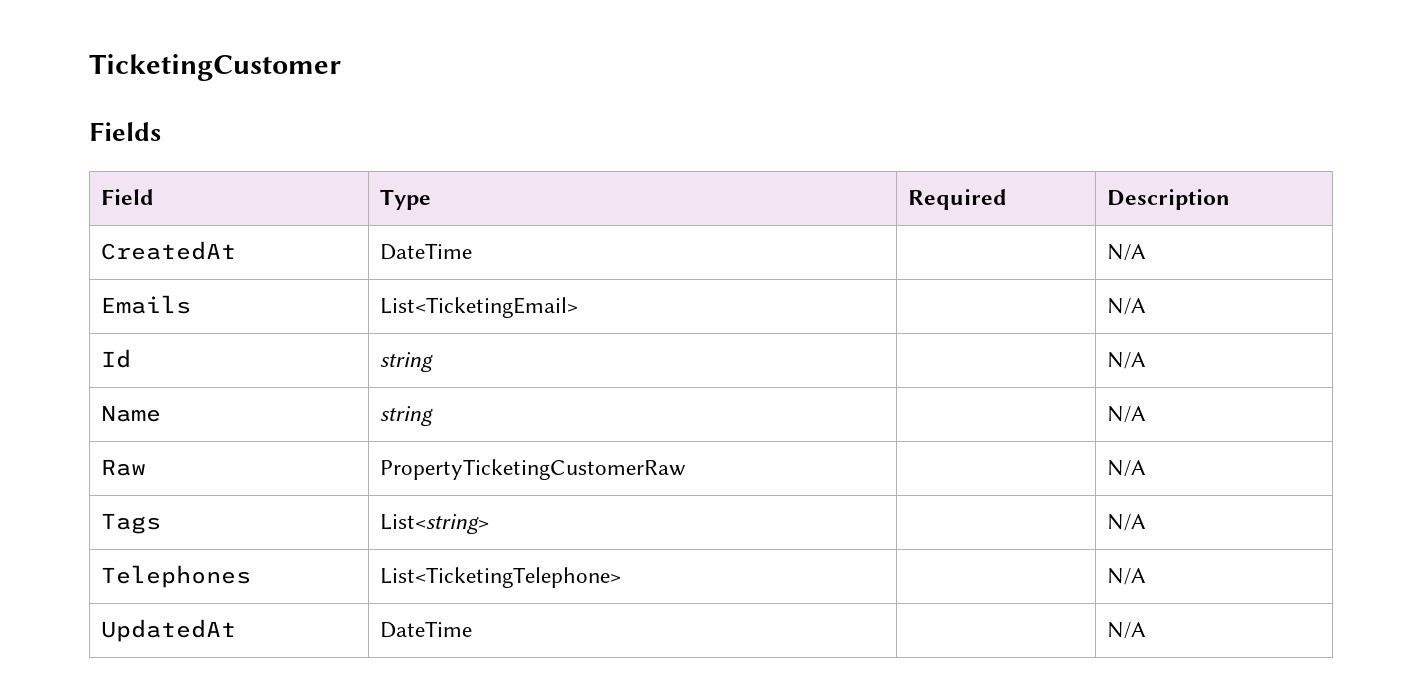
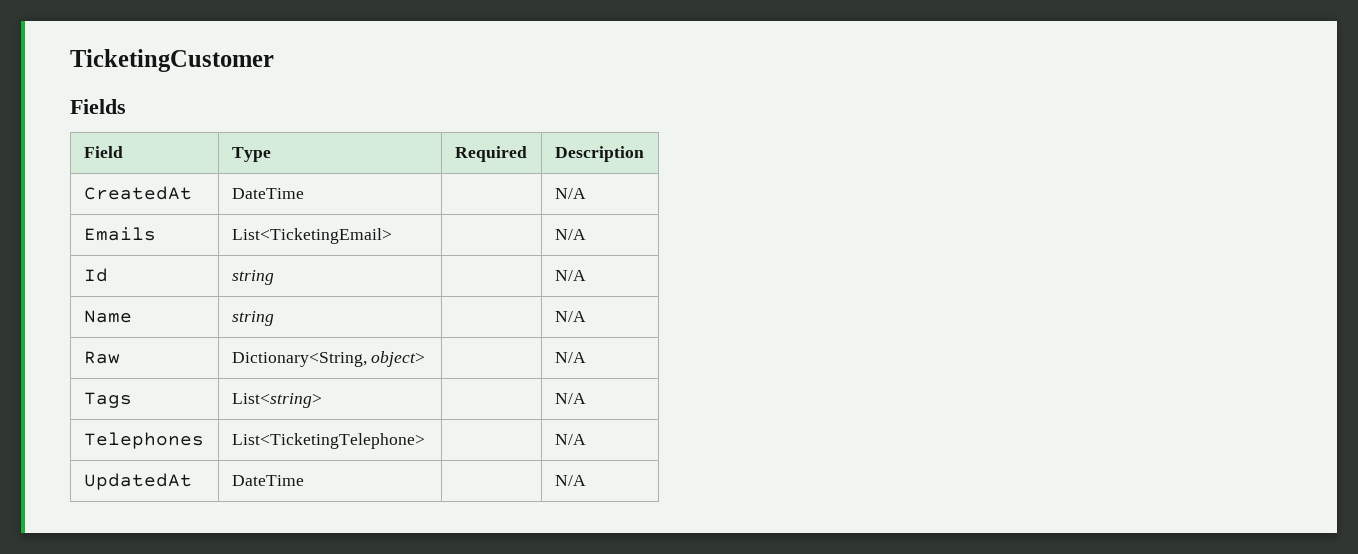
- Raw | PropertyTicketingCustomerRaw | | N/A
+ Raw | Dictionary<String, object> | | N/A

